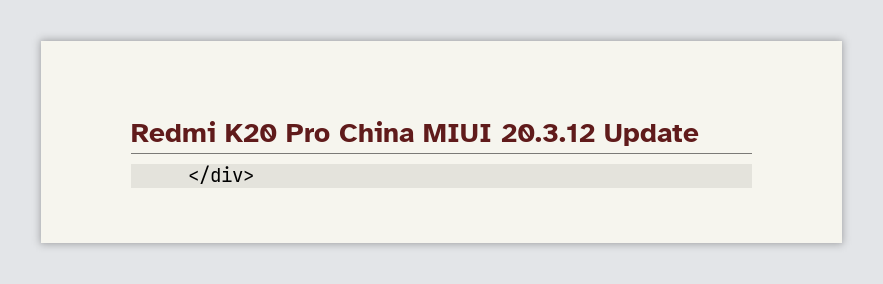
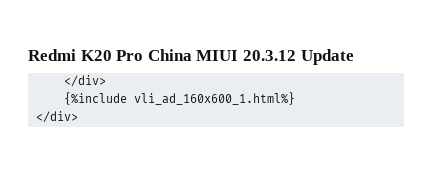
+ {%include vli_ad_160x600_1.html%}
+ </div>

